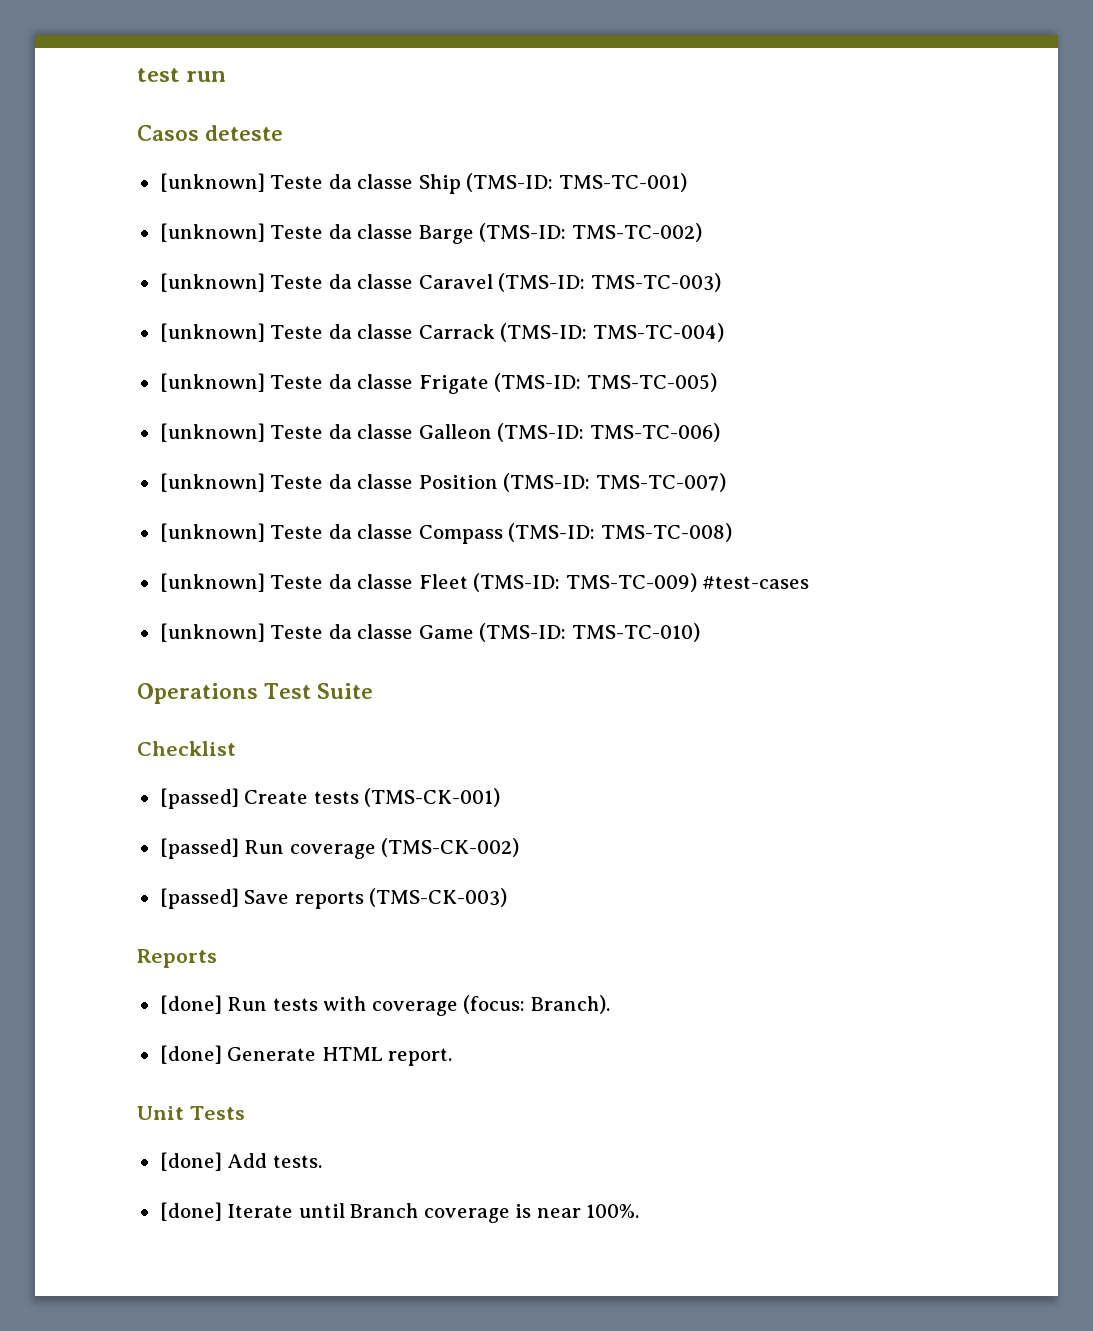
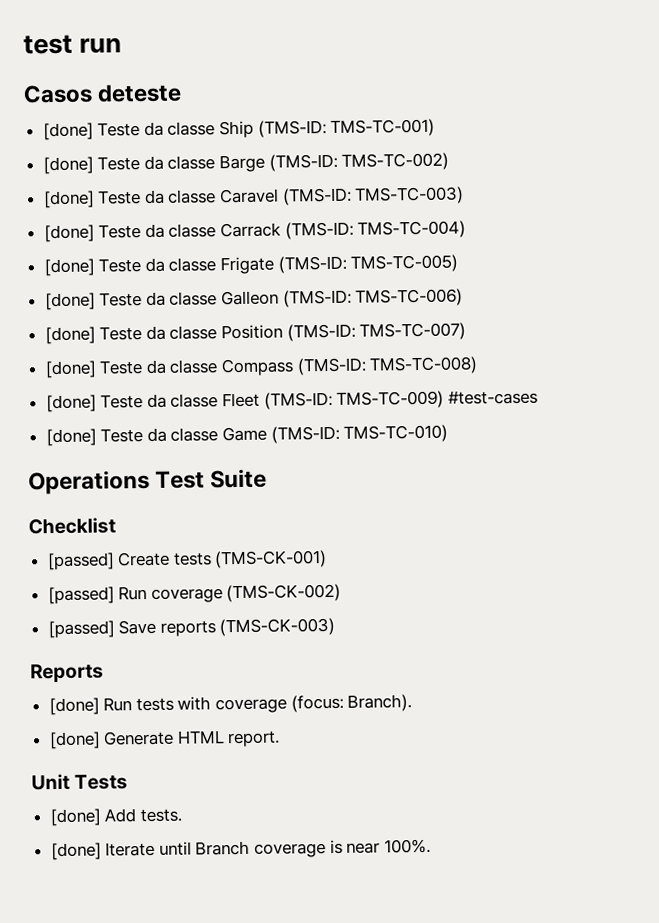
- [unknown] Teste da classe Ship (TMS-ID: TMS-TC-001)
+ [done] Teste da classe Ship (TMS-ID: TMS-TC-001)
- [unknown] Teste da classe Barge (TMS-ID: TMS-TC-002)
+ [done] Teste da classe Barge (TMS-ID: TMS-TC-002)
- [unknown] Teste da classe Caravel (TMS-ID: TMS-TC-003)
+ [done] Teste da classe Caravel (TMS-ID: TMS-TC-003)
- [unknown] Teste da classe Carrack (TMS-ID: TMS-TC-004)
+ [done] Teste da classe Carrack (TMS-ID: TMS-TC-004)
- [unknown] Teste da classe Frigate (TMS-ID: TMS-TC-005)
+ [done] Teste da classe Frigate (TMS-ID: TMS-TC-005)
- [unknown] Teste da classe Galleon (TMS-ID: TMS-TC-006)
+ [done] Teste da classe Galleon (TMS-ID: TMS-TC-006)
- [unknown] Teste da classe Position (TMS-ID: TMS-TC-007)
+ [done] Teste da classe Position (TMS-ID: TMS-TC-007)
- [unknown] Teste da classe Compass (TMS-ID: TMS-TC-008)
+ [done] Teste da classe Compass (TMS-ID: TMS-TC-008)
- [unknown] Teste da classe Fleet (TMS-ID: TMS-TC-009) #test-cases
+ [done] Teste da classe Fleet (TMS-ID: TMS-TC-009) #test-cases
- [unknown] Teste da classe Game (TMS-ID: TMS-TC-010)
+ [done] Teste da classe Game (TMS-ID: TMS-TC-010)

